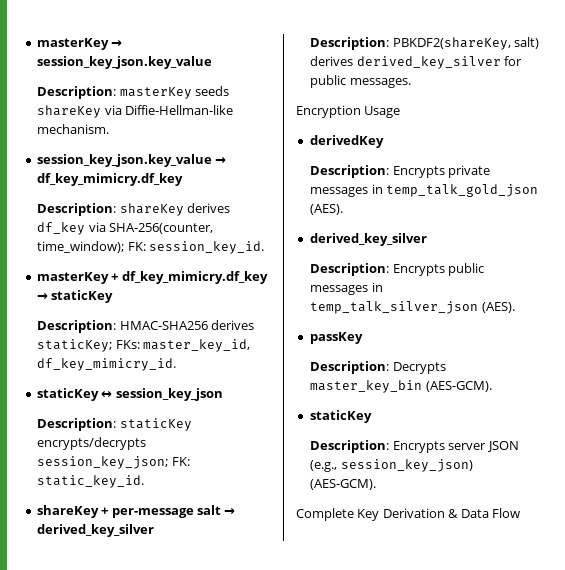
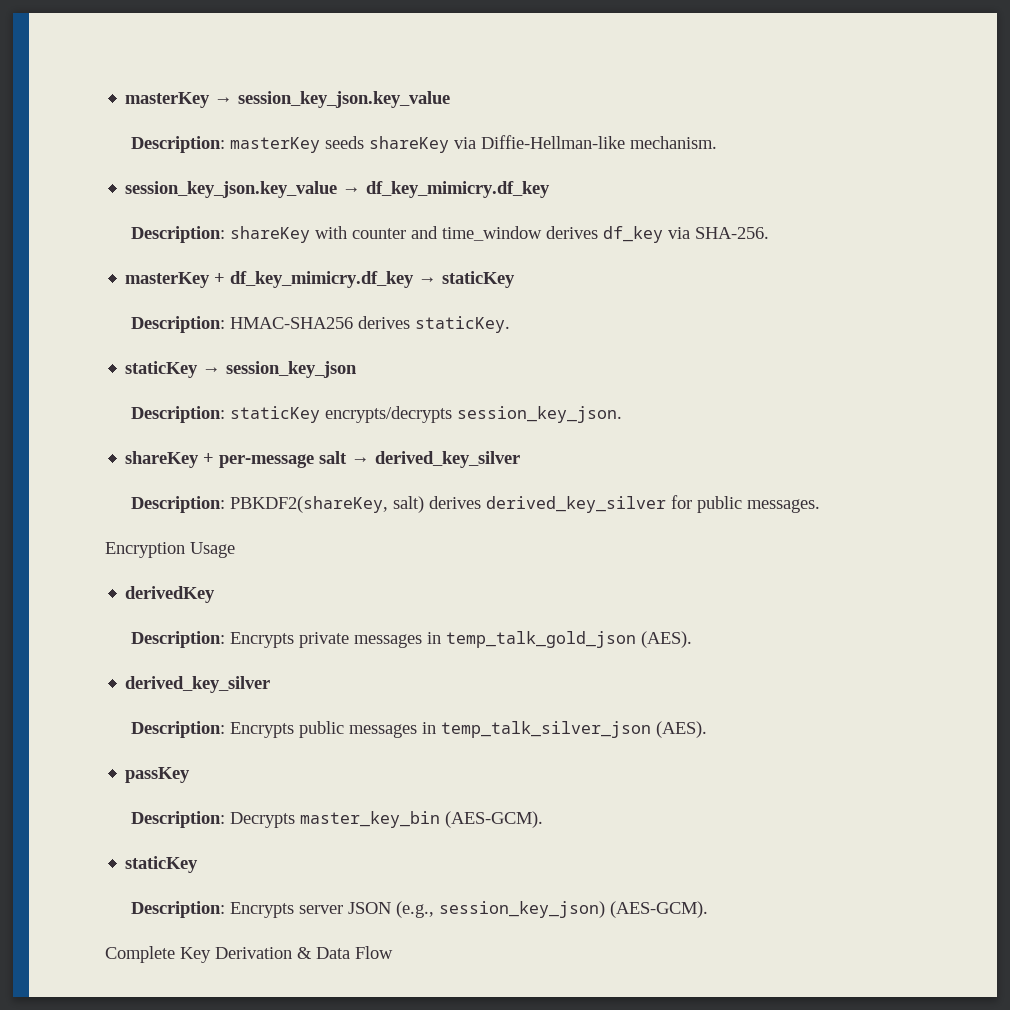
- Description: shareKey derives df_key via SHA-256(counter, time_window); FK: session_key_id.
+ Description: shareKey with counter and time_window derives df_key via SHA-256.
- Description: HMAC-SHA256 derives staticKey; FKs: master_key_id, df_key_mimicry_id.
- staticKey ↔ session_key_json
+ Description: HMAC-SHA256 derives staticKey.
+ staticKey → session_key_json
- Description: staticKey encrypts/decrypts session_key_json; FK: static_key_id.
+ Description: staticKey encrypts/decrypts session_key_json.

